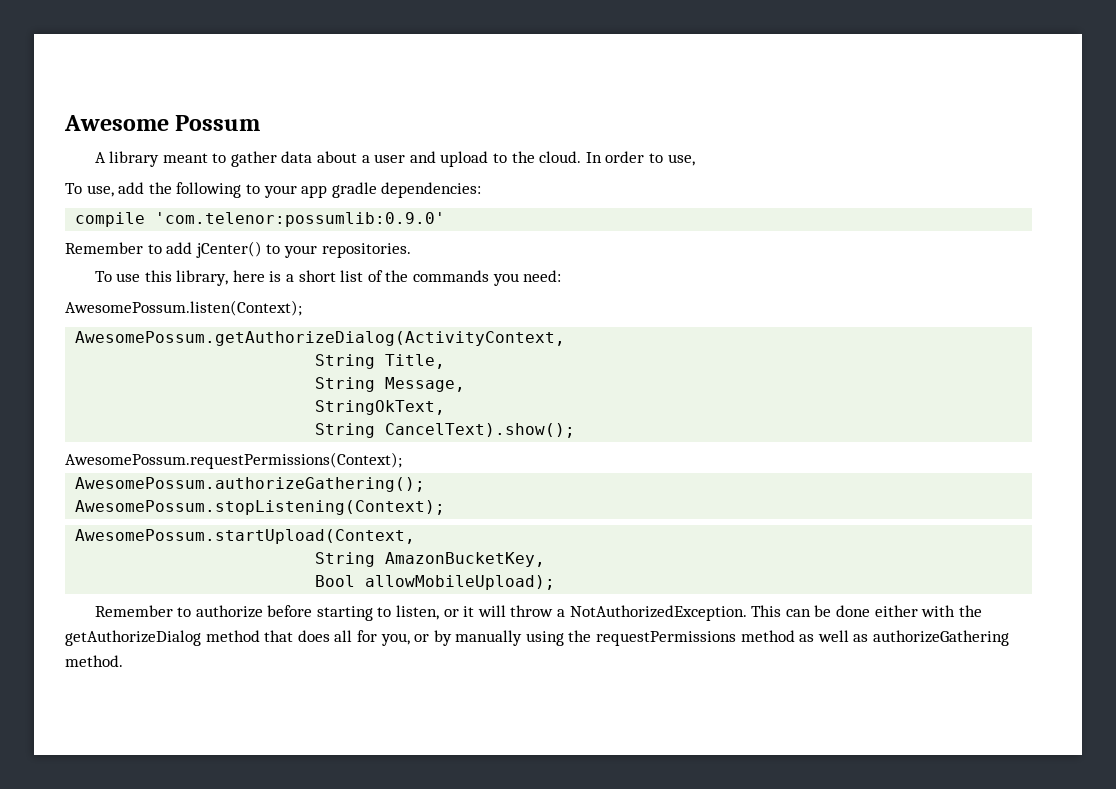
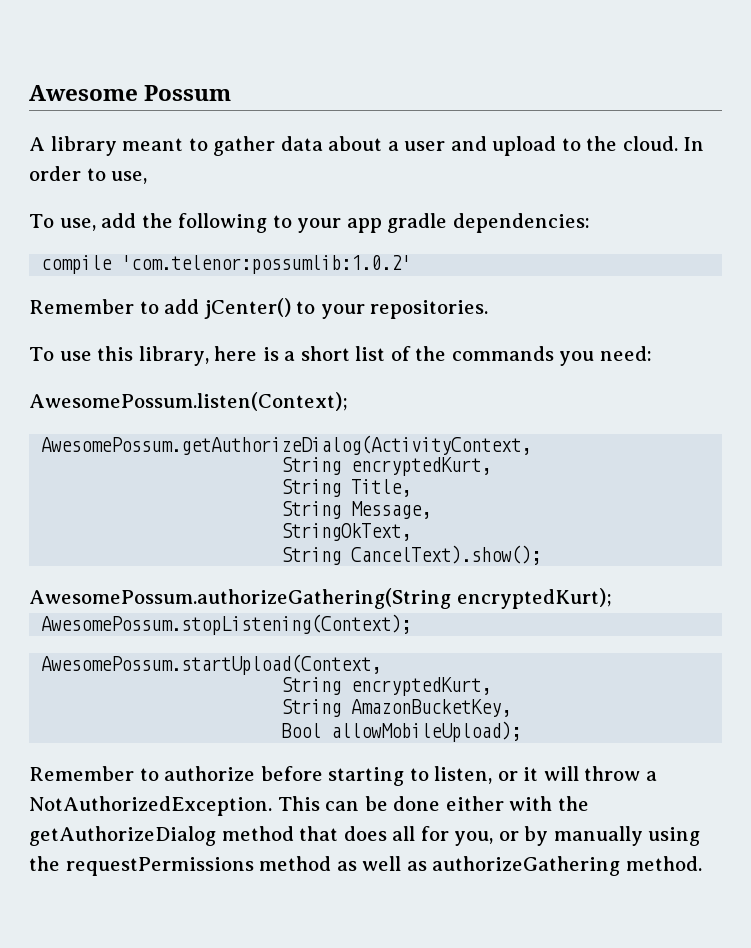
- compile 'com.telenor:possumlib:0.9.0'
+ compile 'com.telenor:possumlib:1.0.2'
  AwesomePossum.getAuthorizeDialog(ActivityContext,
+ String encryptedKurt,
- AwesomePossum.requestPermissions(Context);
- AwesomePossum.authorizeGathering();
+ AwesomePossum.authorizeGathering(String encryptedKurt);
  AwesomePossum.startUpload(Context,
+ String encryptedKurt,

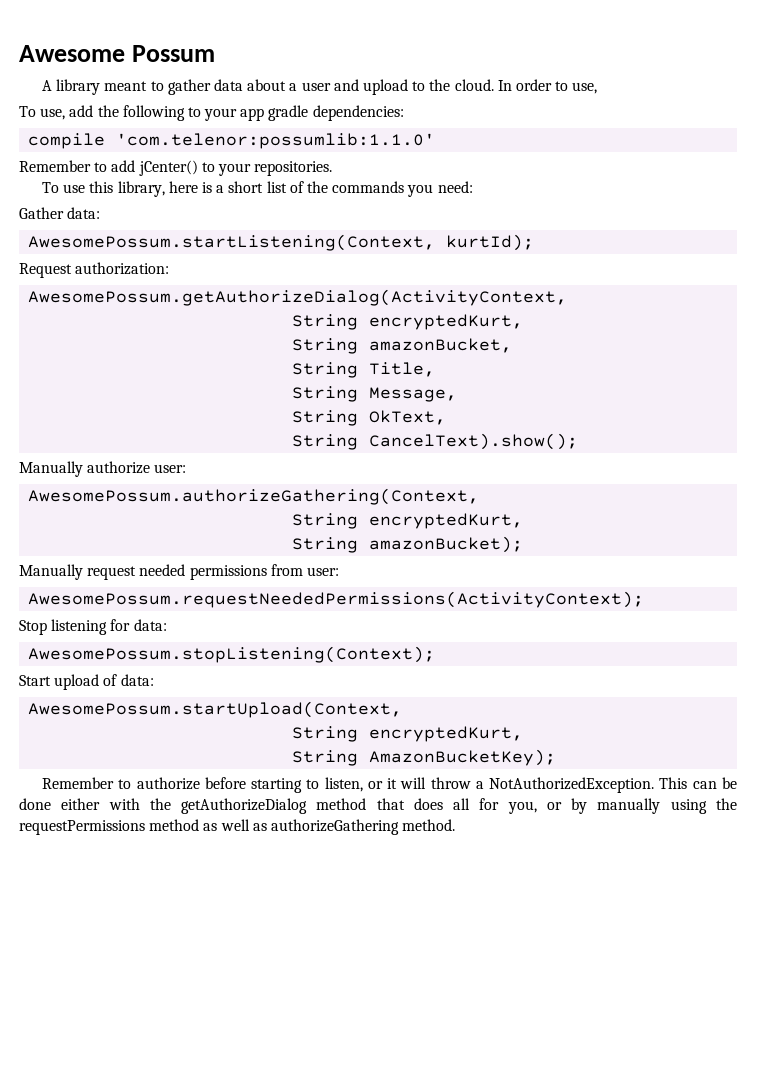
- compile 'com.telenor:possumlib:1.0.2'
+ compile 'com.telenor:possumlib:1.1.0'
- AwesomePossum.listen(Context);
+ Gather data:
+ AwesomePossum.startListening(Context, kurtId);
+ Request authorization:
+ String amazonBucket,
- StringOkText,
+ String OkText,
- AwesomePossum.authorizeGathering(String encryptedKurt);
+ Manually authorize user:
+ AwesomePossum.authorizeGathering(Context,
+ String encryptedKurt,
+ String amazonBucket);
+ Manually request needed permissions from user:
+ AwesomePossum.requestNeededPermissions(ActivityContext);
+ Stop listening for data:
  AwesomePossum.stopListening(Context);
+ Start upload of data:
- String AmazonBucketKey,
- Bool allowMobileUpload);
+ String AmazonBucketKey);

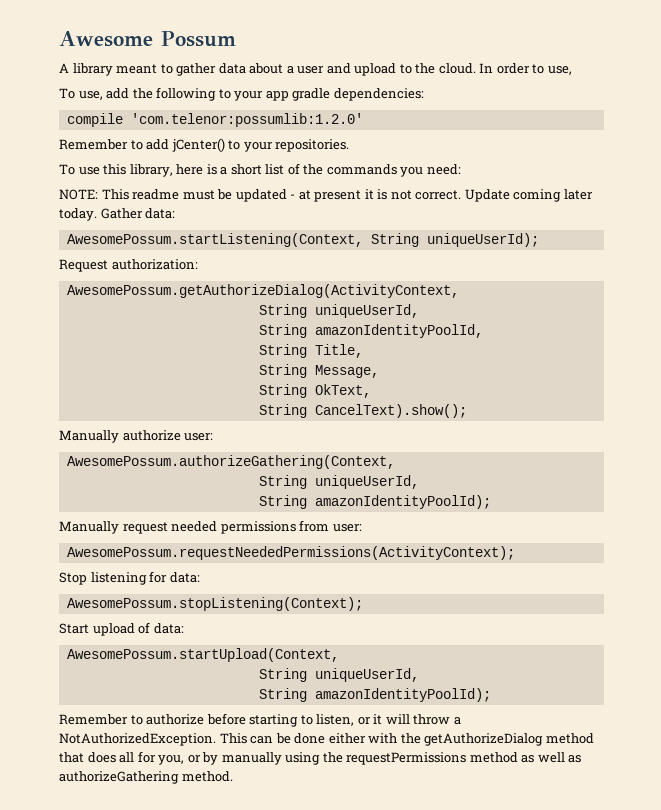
- compile 'com.telenor:possumlib:1.1.0'
+ compile 'com.telenor:possumlib:1.2.0'
+ NOTE: This readme must be updated - at present it is not correct. Update coming later today.
- AwesomePossum.startListening(Context, kurtId);
+ AwesomePossum.startListening(Context, String uniqueUserId);
  AwesomePossum.getAuthorizeDialog(ActivityContext,
- String encryptedKurt,
- String amazonBucket,
+ String uniqueUserId,
+ String amazonIdentityPoolId,
  AwesomePossum.authorizeGathering(Context,
- String encryptedKurt,
- String amazonBucket);
+ String uniqueUserId,
+ String amazonIdentityPoolId);
  AwesomePossum.startUpload(Context,
- String encryptedKurt,
- String AmazonBucketKey);
+ String uniqueUserId,
+ String amazonIdentityPoolId);

